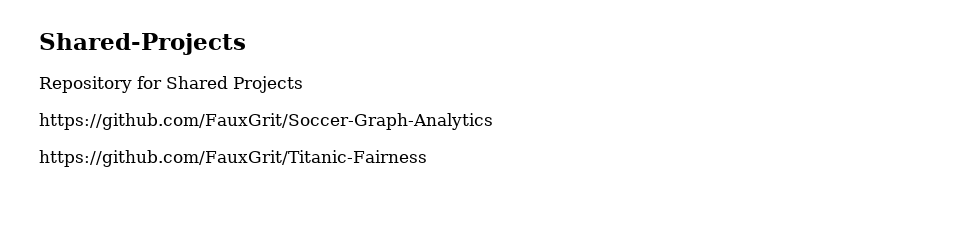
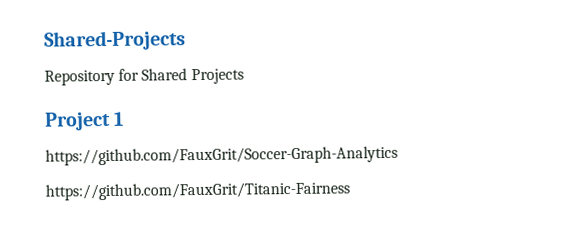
+ Project 1

